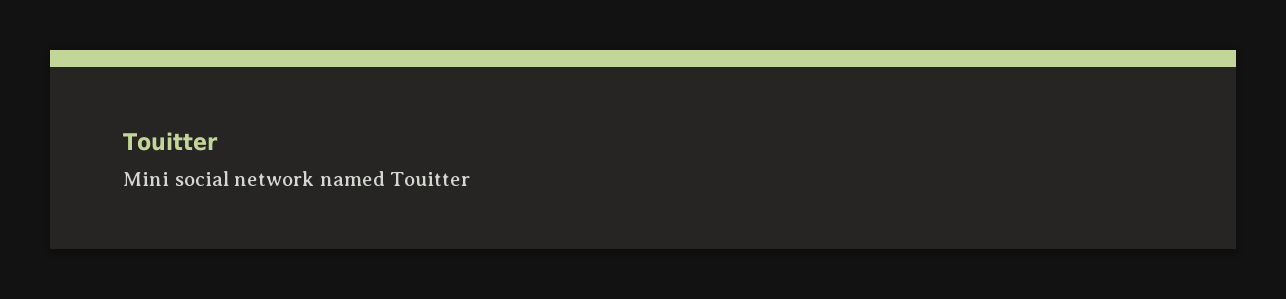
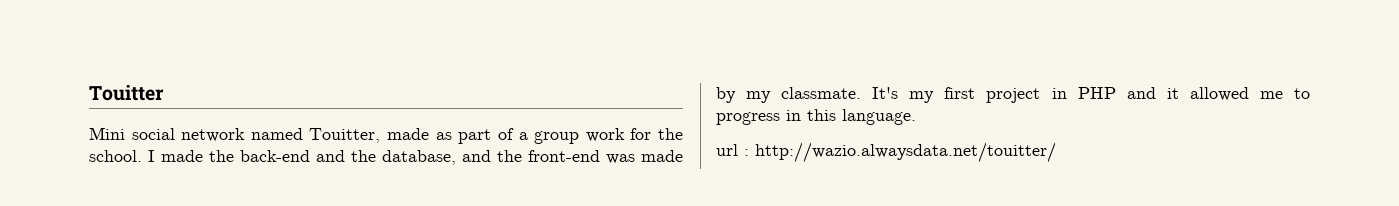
- Mini social network named Touitter
+ Mini social network named Touitter, made as part of a group work for the school. I made the back-end and the database, and the front-end was made by my classmate. It's my first project in PHP and it allowed me to progress in this language.
+ url : http://wazio.alwaysdata.net/touitter/

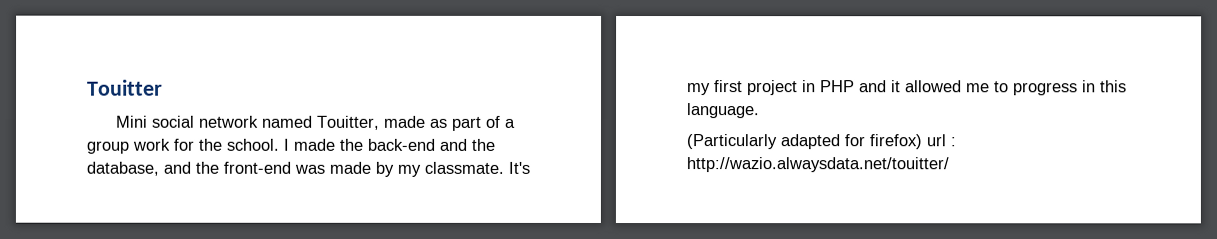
- url : http://wazio.alwaysdata.net/touitter/
+ (Particularly adapted for firefox) url : http://wazio.alwaysdata.net/touitter/

